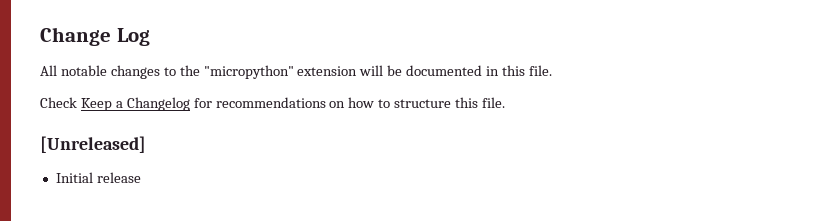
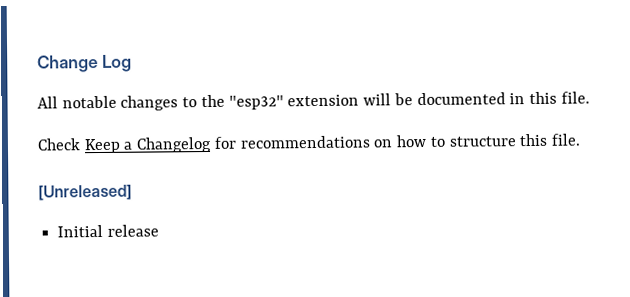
- All notable changes to the "micropython" extension will be documented in this file.
+ All notable changes to the "esp32" extension will be documented in this file.

